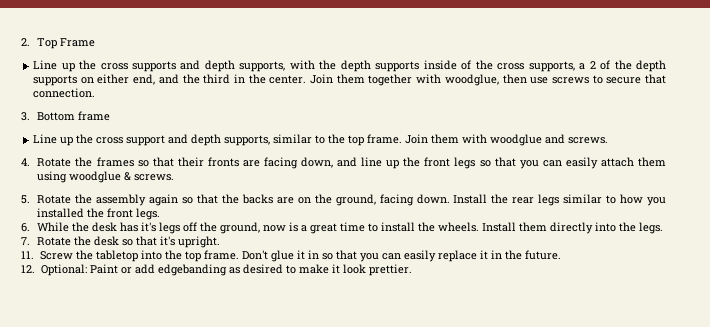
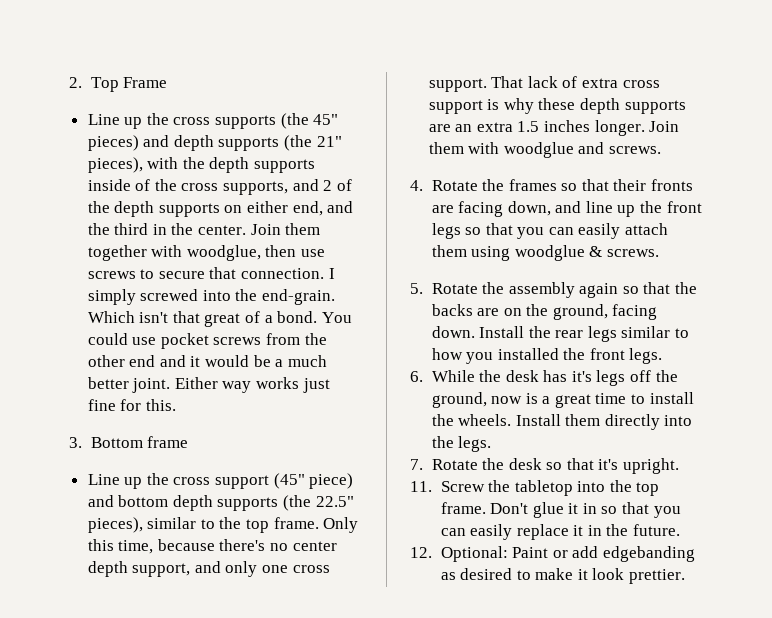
- Line up the cross supports and depth supports, with the depth supports inside of the cross supports, a 2 of the depth supports on either end, and the third in the center.
+ Line up the cross supports (the 45" pieces) and depth supports (the 21" pieces), with the depth supports inside of the cross supports, and 2 of the depth supports on either end, and the third in the center.
+ I simply screwed into the end-grain. Which isn't that great of a bond. You could use pocket screws from the other end and it would be a much better joint. Either way works just fine for this.
- Line up the cross support and depth supports, similar to the top frame.
+ Line up the cross support (45" piece) and bottom depth supports (the 22.5" pieces), similar to the top frame.
+ Only this time, because there's no center depth support, and only one cross support. That lack of extra cross support is why these depth supports are an extra 1.5 inches longer.

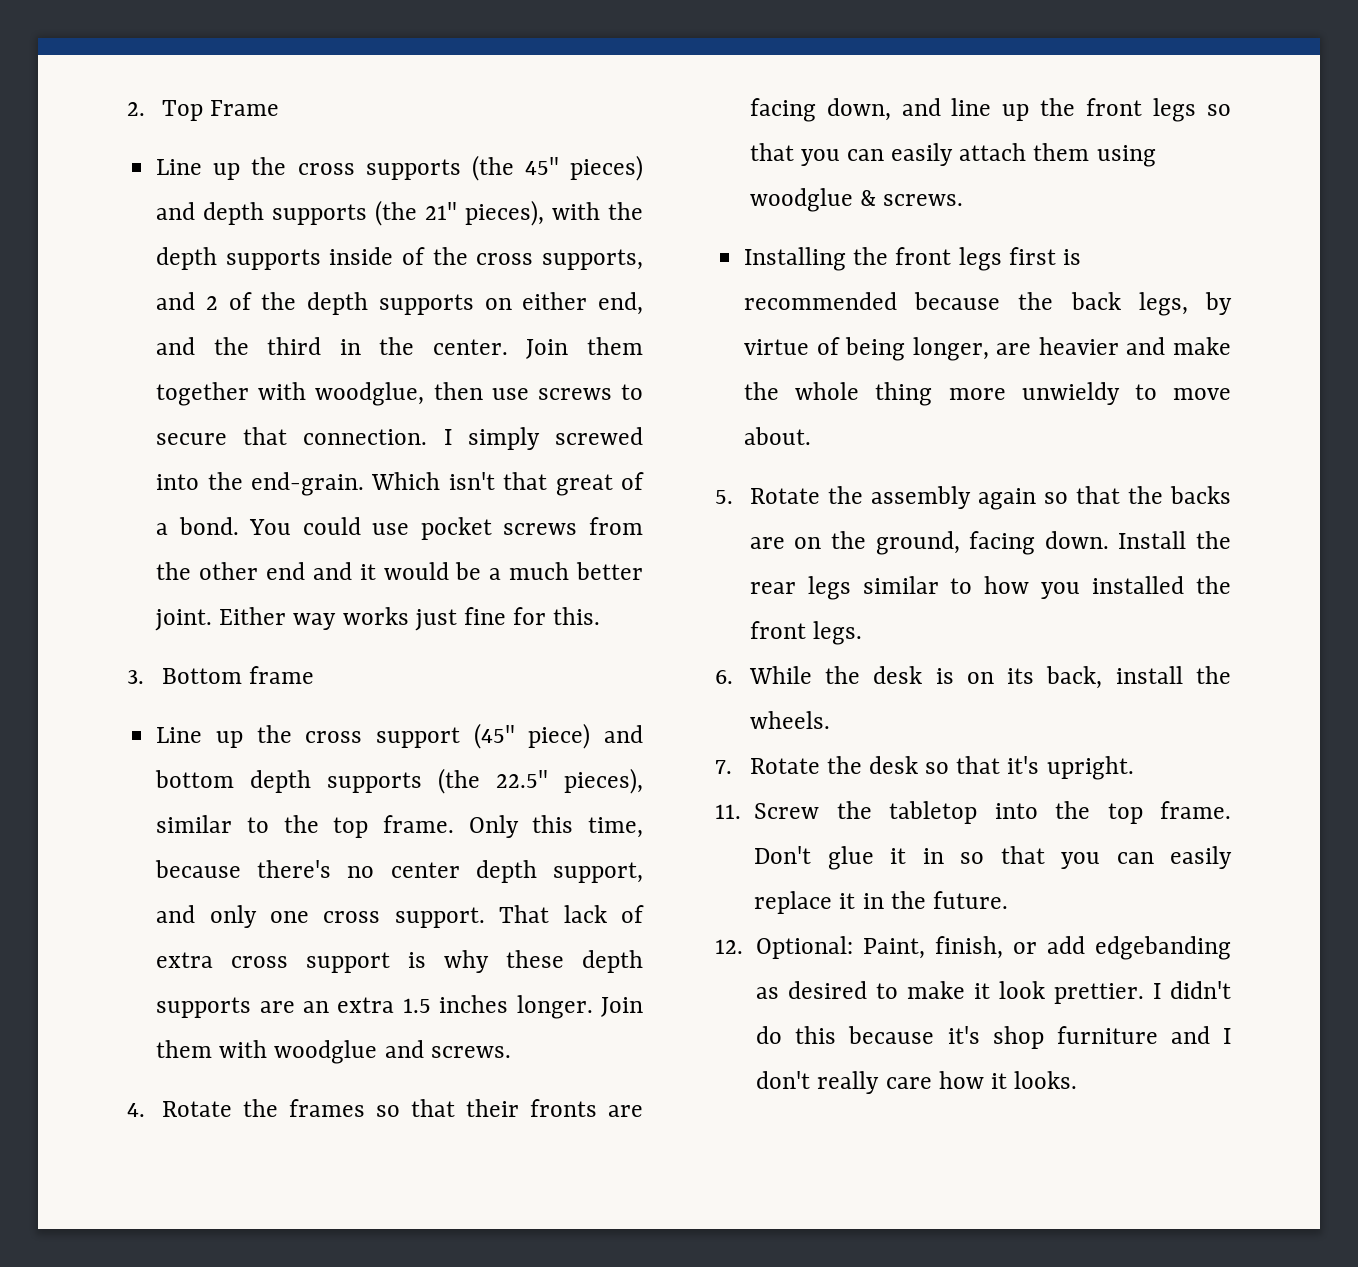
+ Installing the front legs first is recommended because the back legs, by virtue of being longer, are heavier and make the whole thing more unwieldy to move about.
- 6. While the desk has it's legs off the ground, now is a great time to install the wheels. Install them directly into the legs.
+ 6. While the desk is on its back, install the wheels.
- 12. Optional: Paint or add edgebanding as desired to make it look prettier.
+ 12. Optional: Paint, finish, or add edgebanding as desired to make it look prettier.
+ I didn't do this because it's shop furniture and I don't really care how it looks.

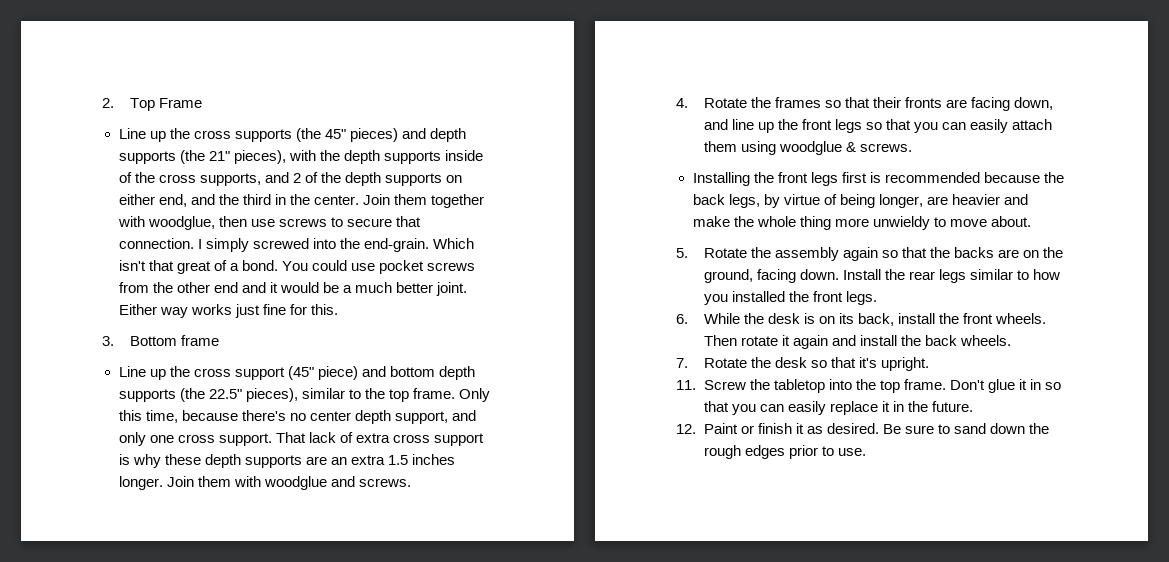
- 6. While the desk is on its back, install the wheels.
+ 6. While the desk is on its back, install the front wheels. Then rotate it again and install the back wheels.
- 12. Optional: Paint, finish, or add edgebanding as desired to make it look prettier. I didn't do this because it's shop furniture and I don't really care how it looks.
+ 12. Paint or finish it as desired. Be sure to sand down the rough edges prior to use.

